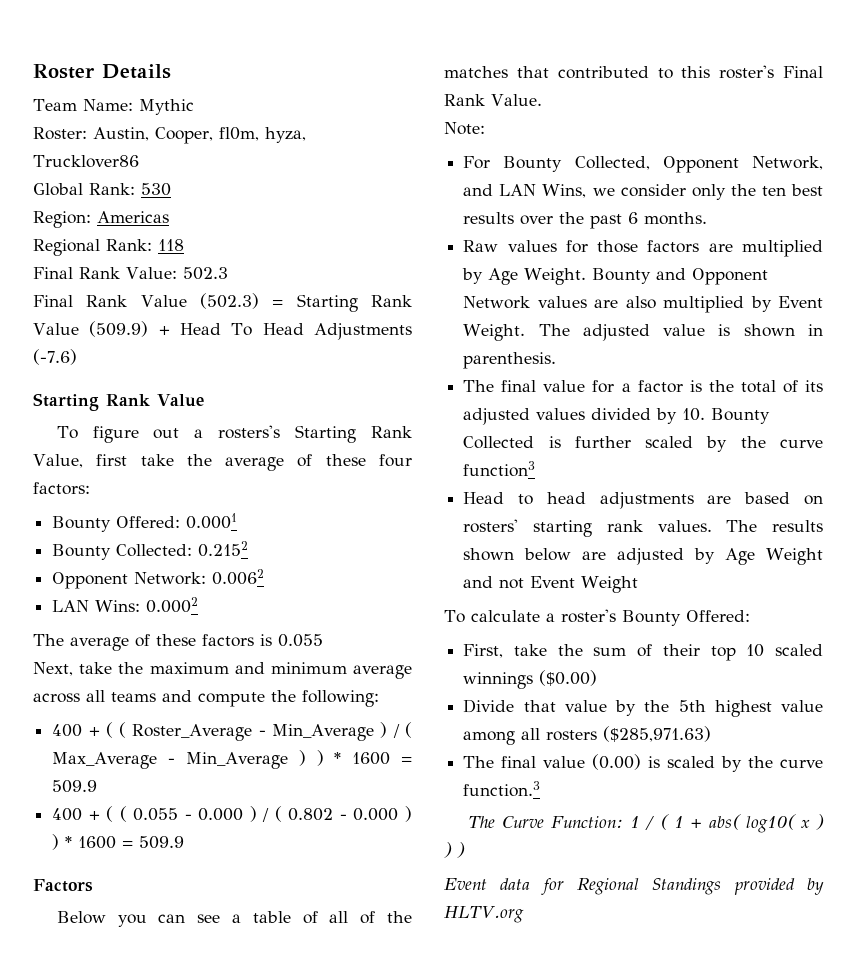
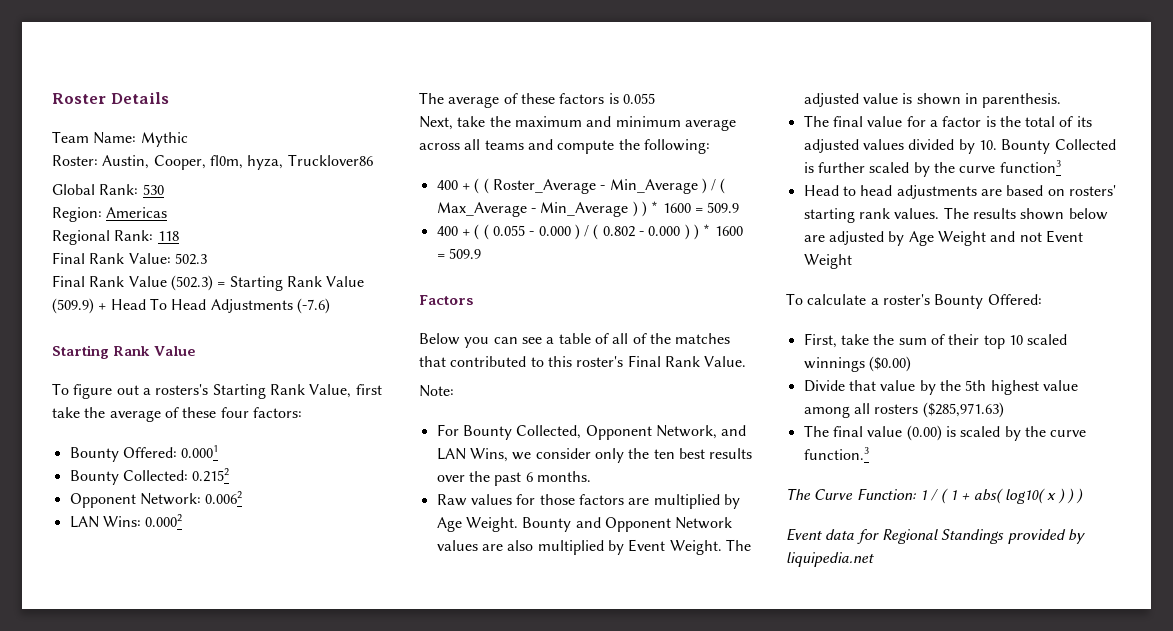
- Event data for Regional Standings provided by HLTV.org
+ Event data for Regional Standings provided by liquipedia.net

